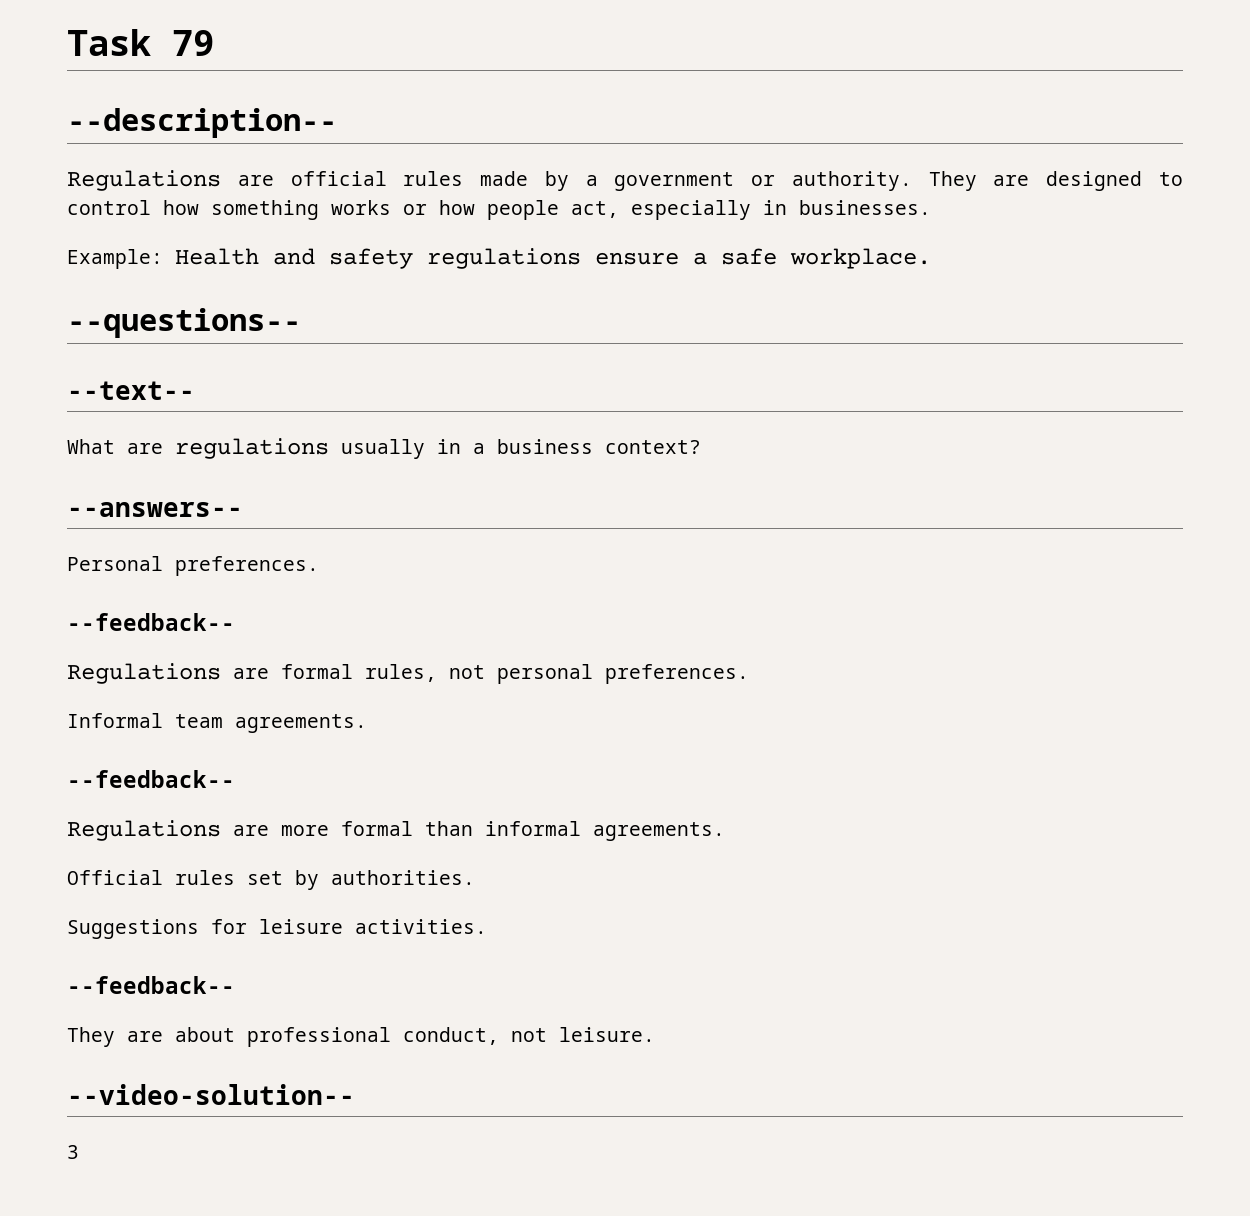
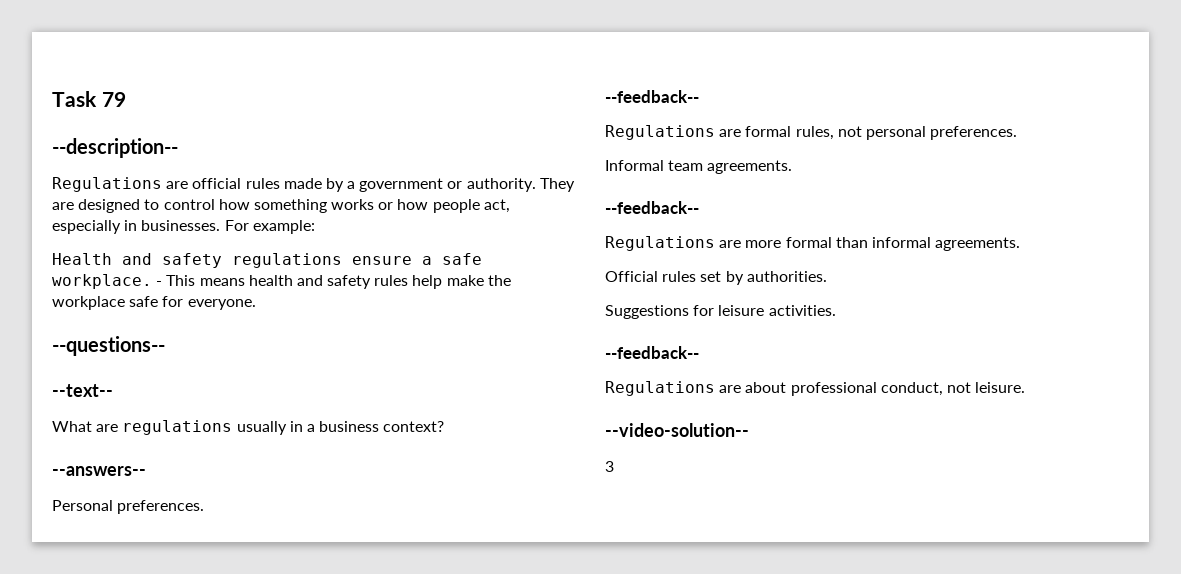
- They are designed to control how something works or how people act, especially in businesses.
- Example: Health and safety regulations ensure a safe workplace.
+ They are designed to control how something works or how people act, especially in businesses. For example:
+ Health and safety regulations ensure a safe workplace. - This means health and safety rules help make the workplace safe for everyone.
- They are about professional conduct, not leisure.
+ Regulations are about professional conduct, not leisure.

